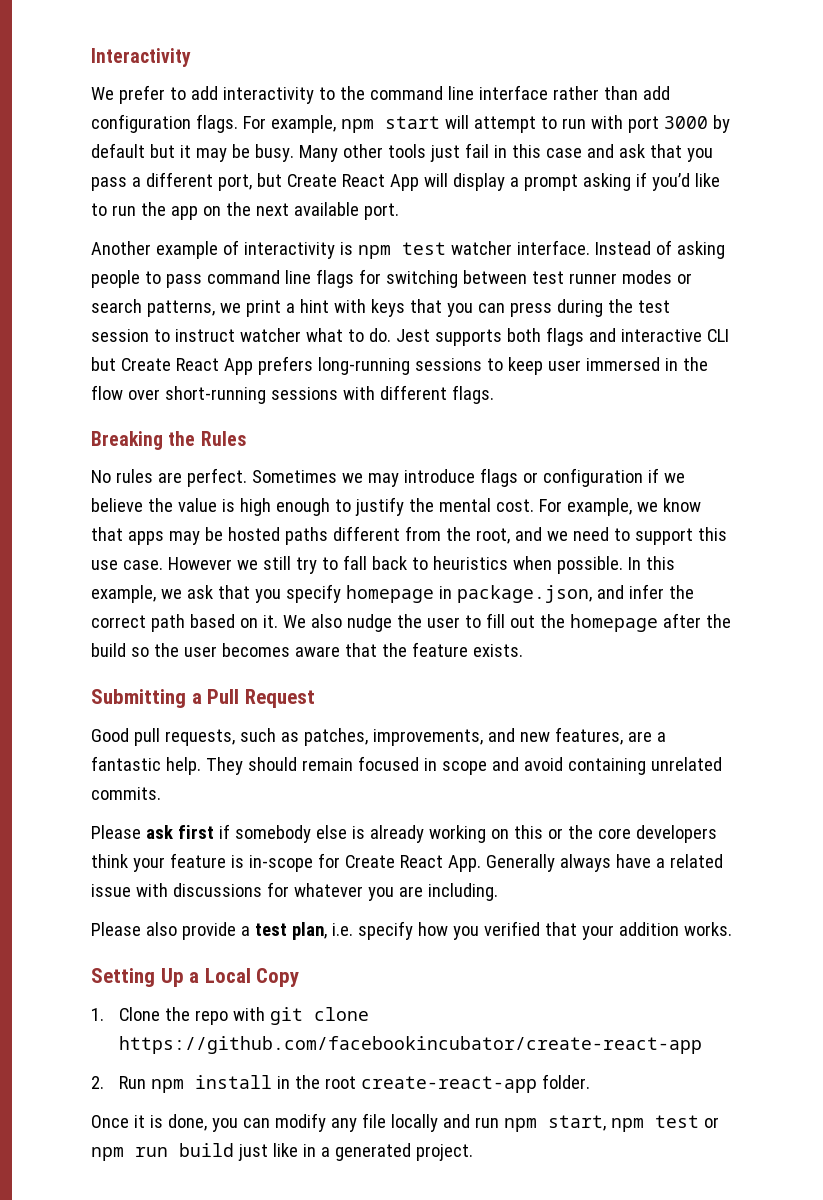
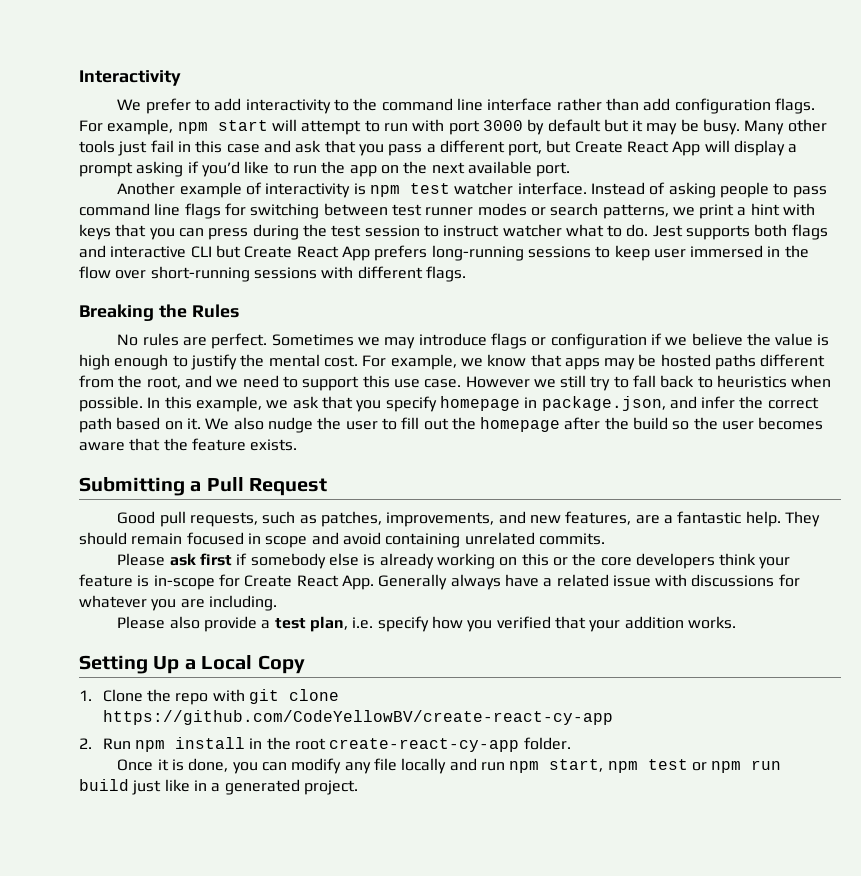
- 1. Clone the repo with git clone https://github.com/facebookincubator/create-react-app
+ 1. Clone the repo with git clone https://github.com/CodeYellowBV/create-react-cy-app
- 2. Run npm install in the root create-react-app folder.
+ 2. Run npm install in the root create-react-cy-app folder.

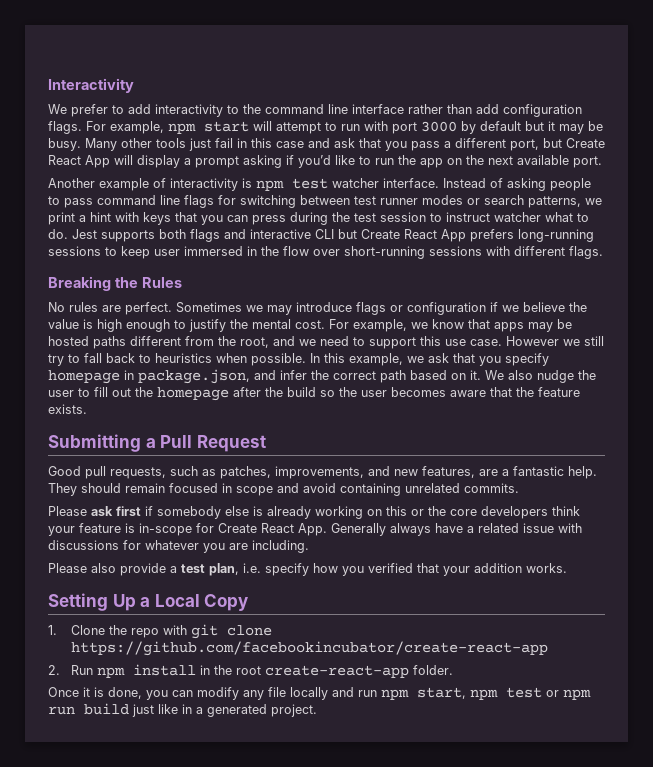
- 1. Clone the repo with git clone https://github.com/CodeYellowBV/create-react-cy-app
+ 1. Clone the repo with git clone https://github.com/facebookincubator/create-react-app
- 2. Run npm install in the root create-react-cy-app folder.
+ 2. Run npm install in the root create-react-app folder.

